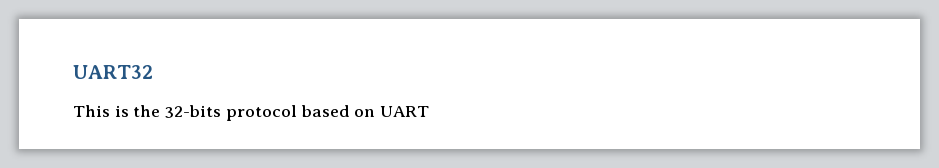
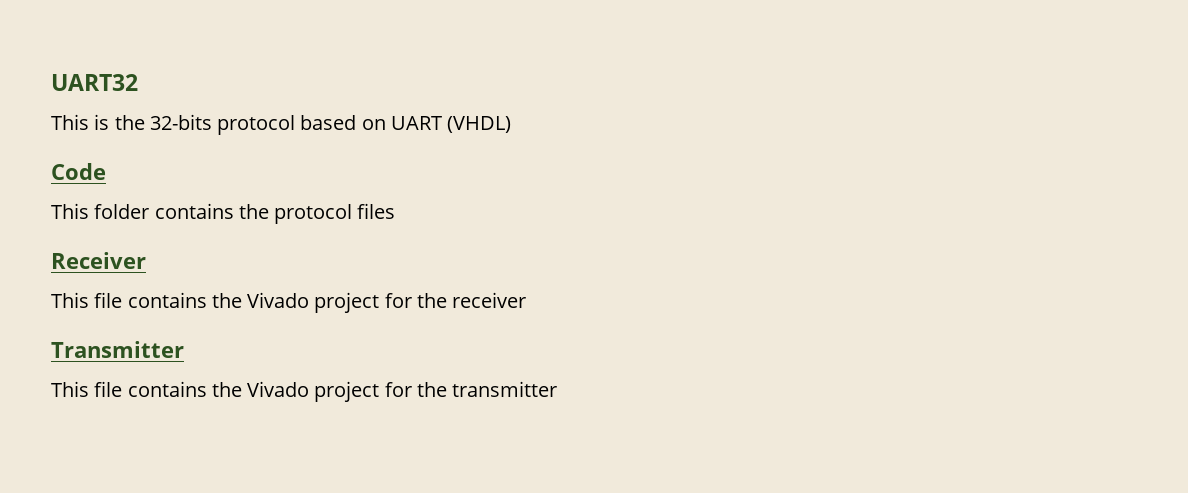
- This is the 32-bits protocol based on UART
+ This is the 32-bits protocol based on UART (VHDL)
+ Code
+ This folder contains the protocol files
+ Receiver
+ This file contains the Vivado project for the receiver
+ Transmitter
+ This file contains the Vivado project for the transmitter

